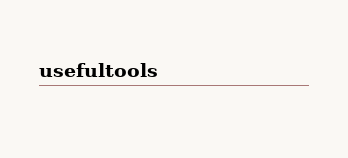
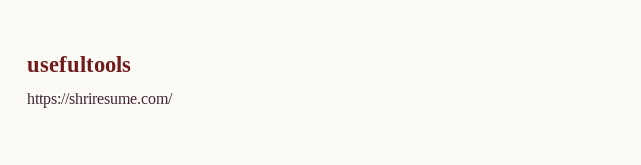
+ https://shriresume.com/

